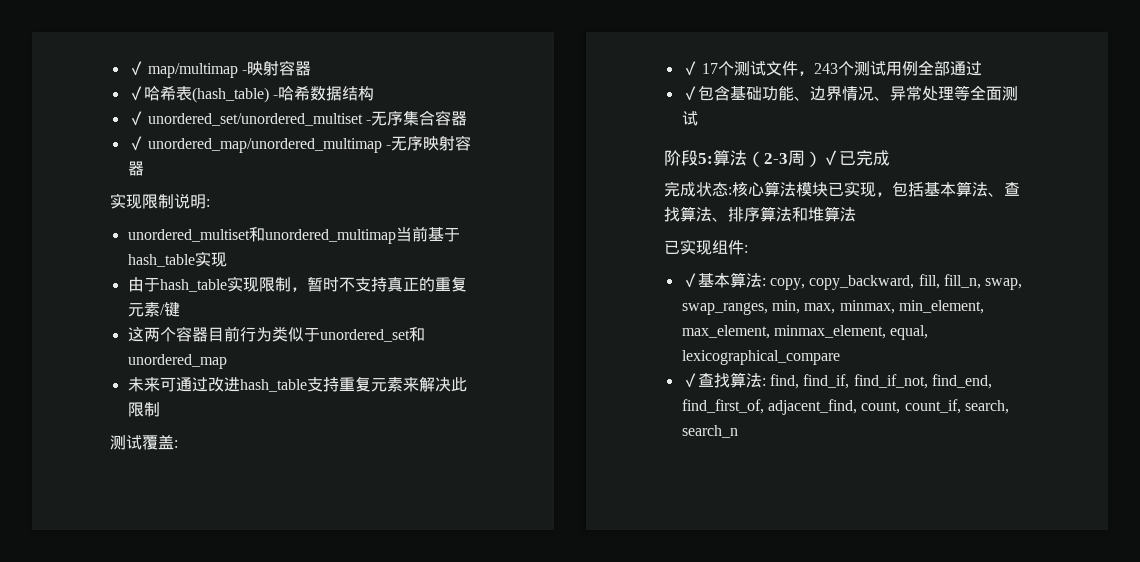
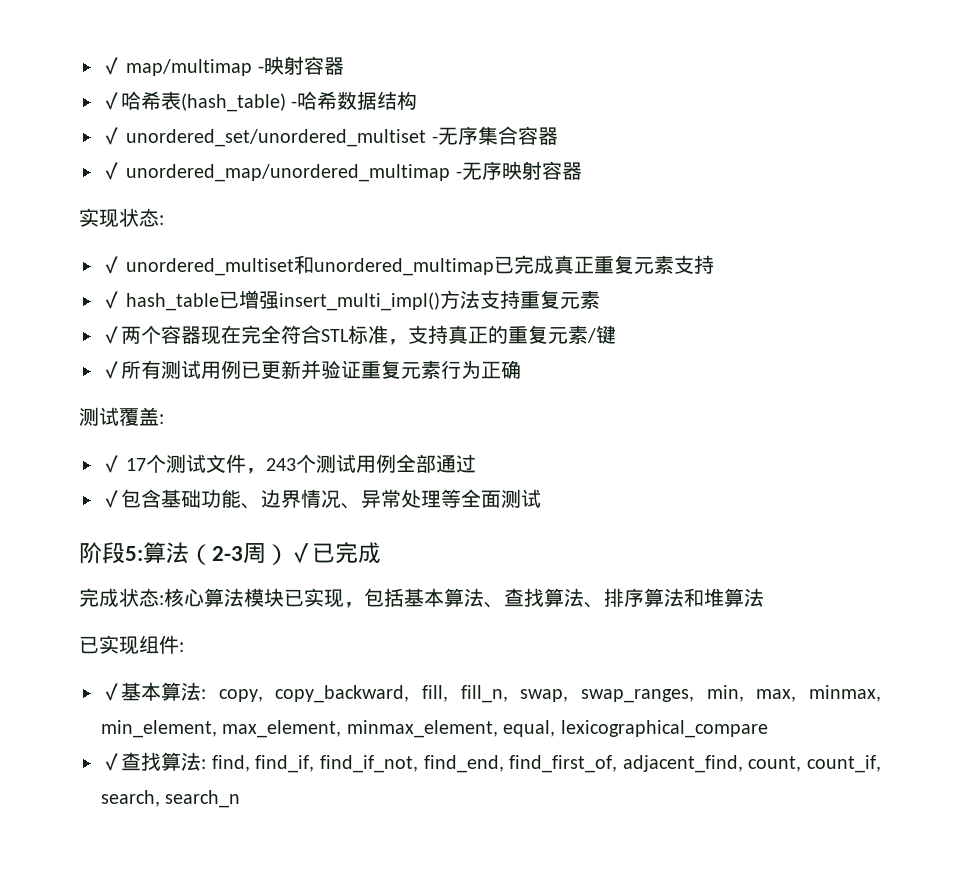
- 实现限制说明:
- unordered_multiset和unordered_multimap当前基于hash_table实现
- 由于hash_table实现限制，暂时不支持真正的重复元素/键
+ 实现状态:
+ ✓ unordered_multiset和unordered_multimap已完成真正重复元素支持
+ ✓ hash_table已增强insert_multi_impl()方法支持重复元素
+ ✓两个容器现在完全符合STL标准，支持真正的重复元素/键
- 这两个容器目前行为类似于unordered_set和unordered_map
- 未来可通过改进hash_table支持重复元素来解决此限制
+ ✓所有测试用例已更新并验证重复元素行为正确

